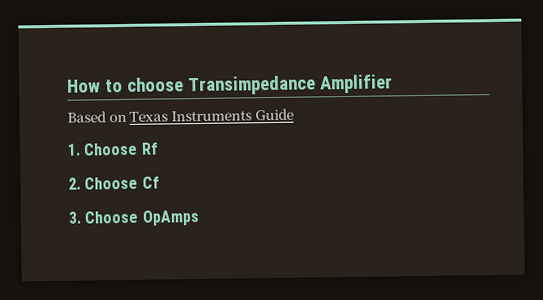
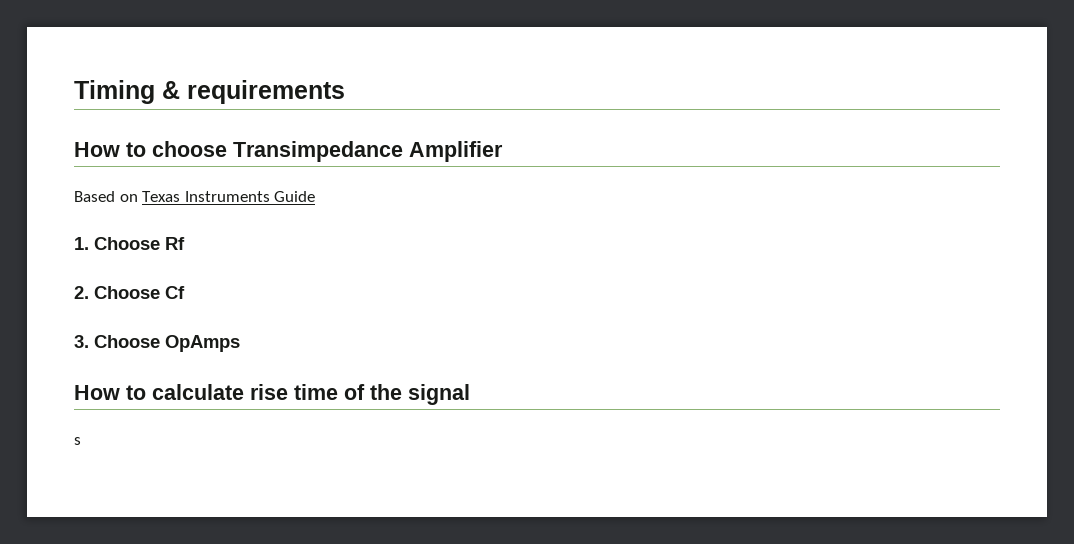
+ Timing & requirements
+ How to calculate rise time of the signal
+ s

